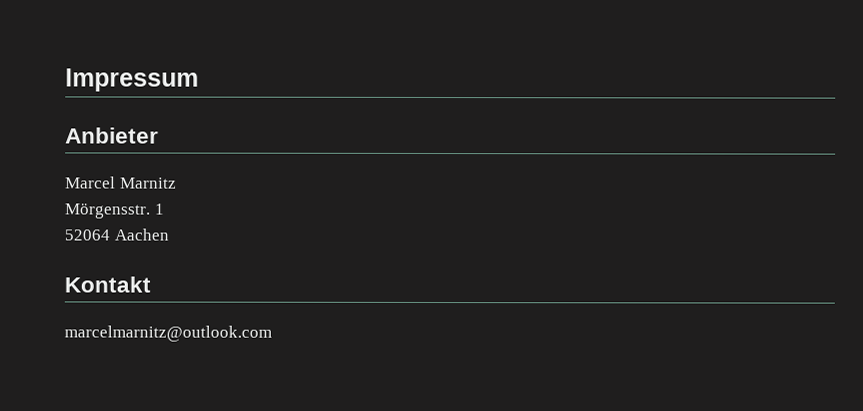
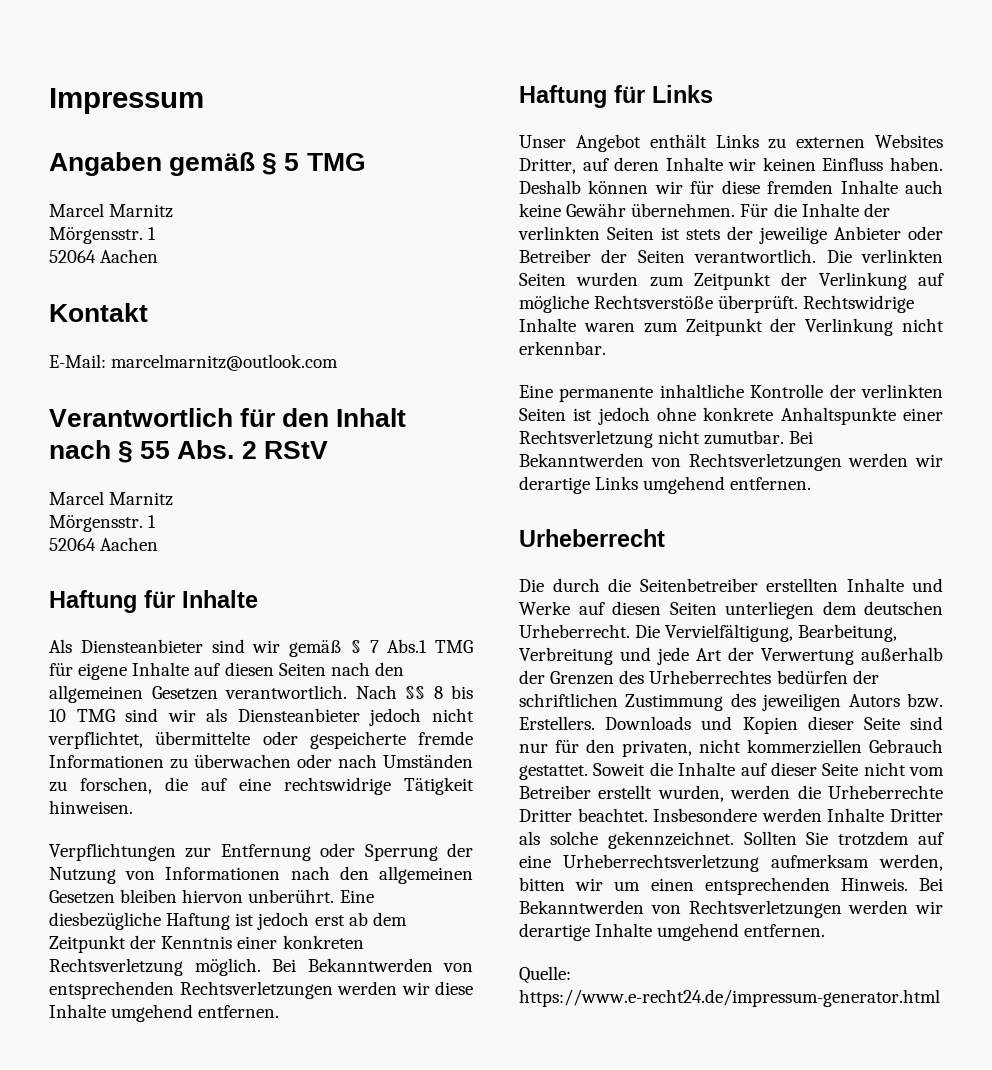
- Anbieter
+ Angaben gemäß § 5 TMG
- marcelmarnitz@outlook.com
+ E-Mail: marcelmarnitz@outlook.com
+ Verantwortlich für den Inhalt nach § 55 Abs. 2 RStV
+ Marcel Marnitz
+ Mörgensstr. 1
+ 52064 Aachen
+ Haftung für Inhalte
+ Als Diensteanbieter sind wir gemäß § 7 Abs.1 TMG für eigene Inhalte auf diesen Seiten nach den allgemeinen Gesetzen verantwortlich. Nach §§ 8 bis 10 TMG sind wir als Diensteanbieter jedoch nicht verpflichtet, übermittelte oder gespeicherte fremde Informationen zu überwachen oder nach Umständen zu forschen, die auf eine rechtswidrige Tätigkeit hinweisen.
+ Verpflichtungen zur Entfernung oder Sperrung der Nutzung von Informationen nach den allgemeinen Gesetzen bleiben hiervon unberührt. Eine diesbezügliche Haftung ist jedoch erst ab dem Zeitpunkt der Kenntnis einer konkreten Rechtsverletzung möglich. Bei Bekanntwerden von entsprechenden Rechtsverletzungen werden wir diese Inhalte umgehend entfernen.
+ Haftung für Links
+ Unser Angebot enthält Links zu externen Websites Dritter, auf deren Inhalte wir keinen Einfluss haben. Deshalb können wir für diese fremden Inhalte auch keine Gewähr übernehmen. Für die Inhalte der verlinkten Seiten ist stets der jeweilige Anbieter oder Betreiber der Seiten verantwortlich. Die verlinkten Seiten wurden zum Zeitpunkt der Verlinkung auf mögliche Rechtsverstöße überprüft. Rechtswidrige Inhalte waren zum Zeitpunkt der Verlinkung nicht erkennbar.
+ Eine permanente inhaltliche Kontrolle der verlinkten Seiten ist jedoch ohne konkrete Anhaltspunkte einer Rechtsverletzung nicht zumutbar. Bei Bekanntwerden von Rechtsverletzungen werden wir derartige Links umgehend entfernen.
+ Urheberrecht
+ Die durch die Seitenbetreiber erstellten Inhalte und Werke auf diesen Seiten unterliegen dem deutschen Urheberrecht. Die Vervielfältigung, Bearbeitung, Verbreitung und jede Art der Verwertung außerhalb der Grenzen des Urheberrechtes bedürfen der schriftlichen Zustimmung des jeweiligen Autors bzw. Erstellers. Downloads und Kopien dieser Seite sind nur für den privaten, nicht kommerziellen Gebrauch gestattet. Soweit die Inhalte auf dieser Seite nicht vom Betreiber erstellt wurden, werden die Urheberrechte Dritter beachtet. Insbesondere werden Inhalte Dritter als solche gekennzeichnet. Sollten Sie trotzdem auf eine Urheberrechtsverletzung aufmerksam werden, bitten wir um einen entsprechenden Hinweis. Bei Bekanntwerden von Rechtsverletzungen werden wir derartige Inhalte umgehend entfernen.
+ Quelle: https://www.e-recht24.de/impressum-generator.html

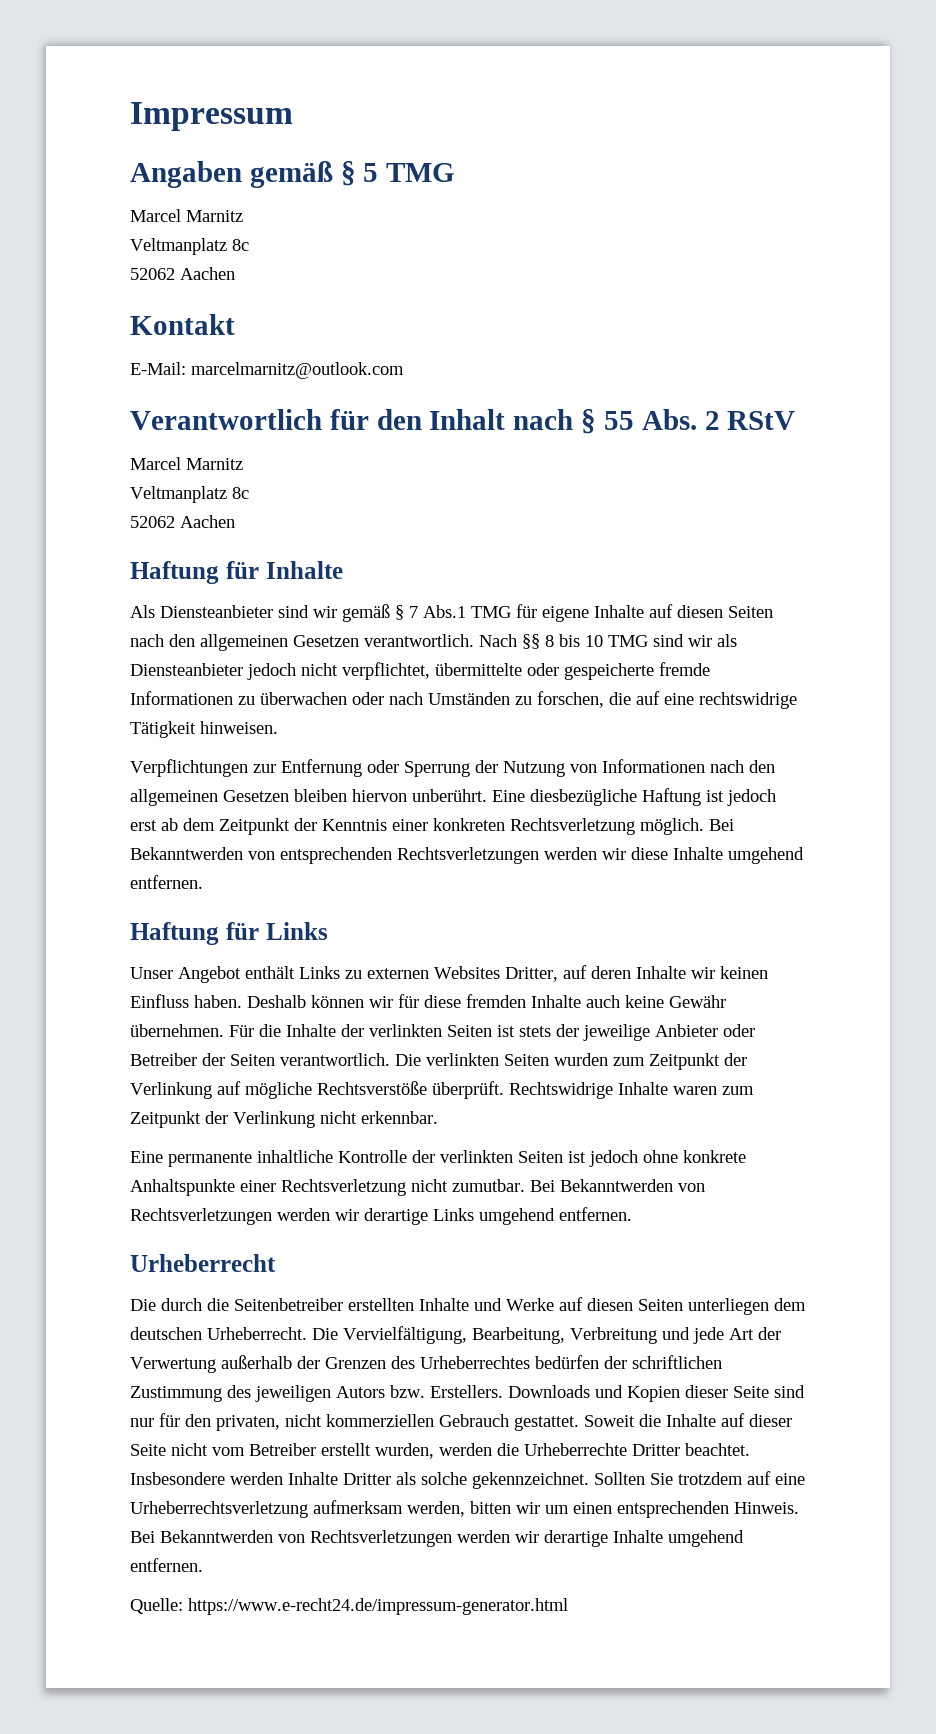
  Angaben gemäß § 5 TMG
  Marcel Marnitz
- Mörgensstr. 1
- 52064 Aachen
+ Veltmanplatz 8c
+ 52062 Aachen
  Verantwortlich für den Inhalt nach § 55 Abs. 2 RStV
  Marcel Marnitz
- Mörgensstr. 1
- 52064 Aachen
+ Veltmanplatz 8c
+ 52062 Aachen

